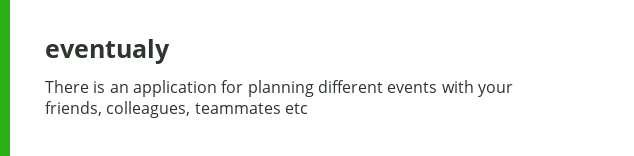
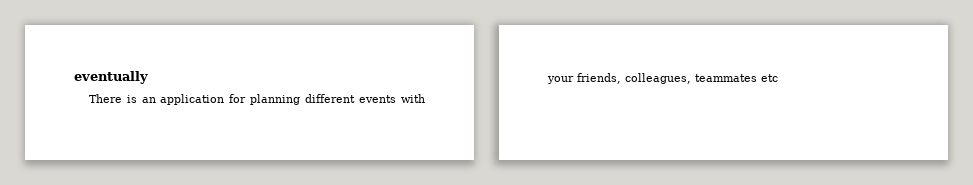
- eventualy
+ eventually

